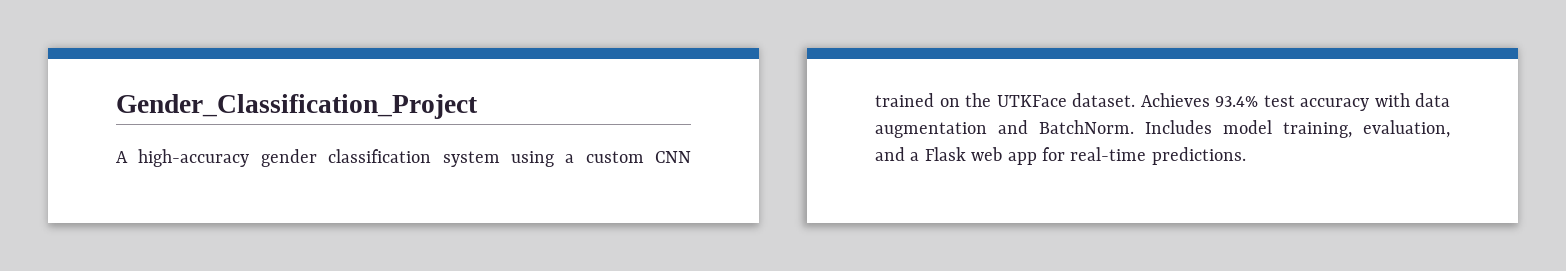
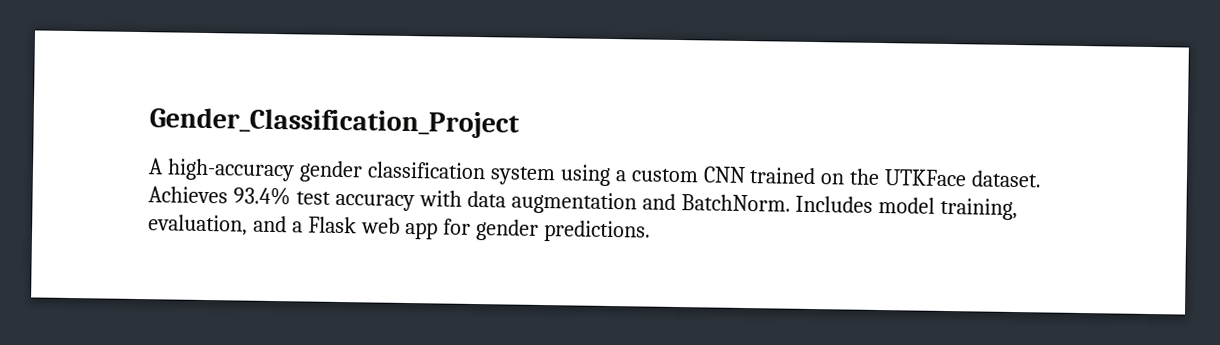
- Includes model training, evaluation, and a Flask web app for real-time predictions.
+ Includes model training, evaluation, and a Flask web app for gender predictions.

